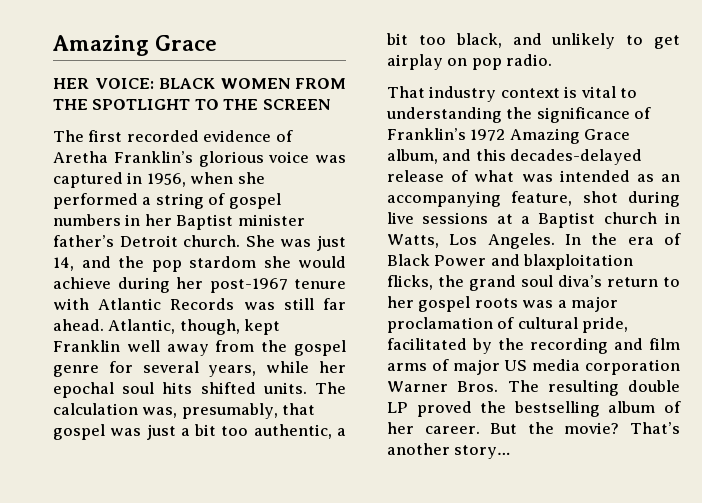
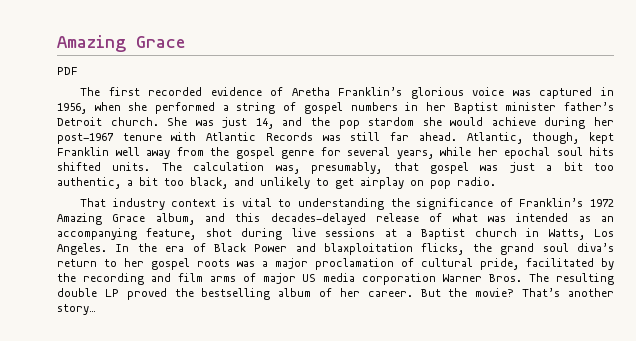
- HER VOICE: BLACK WOMEN FROM THE SPOTLIGHT TO THE SCREEN
+ PDF

